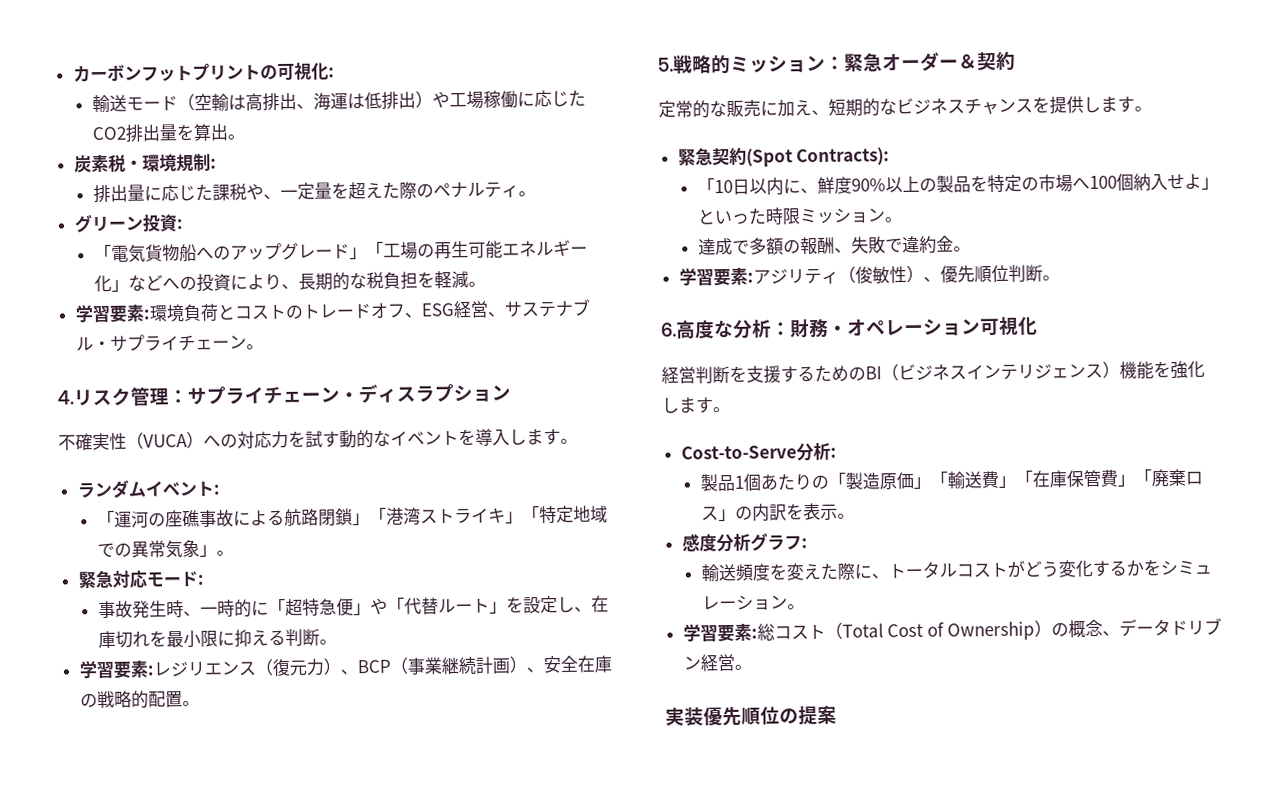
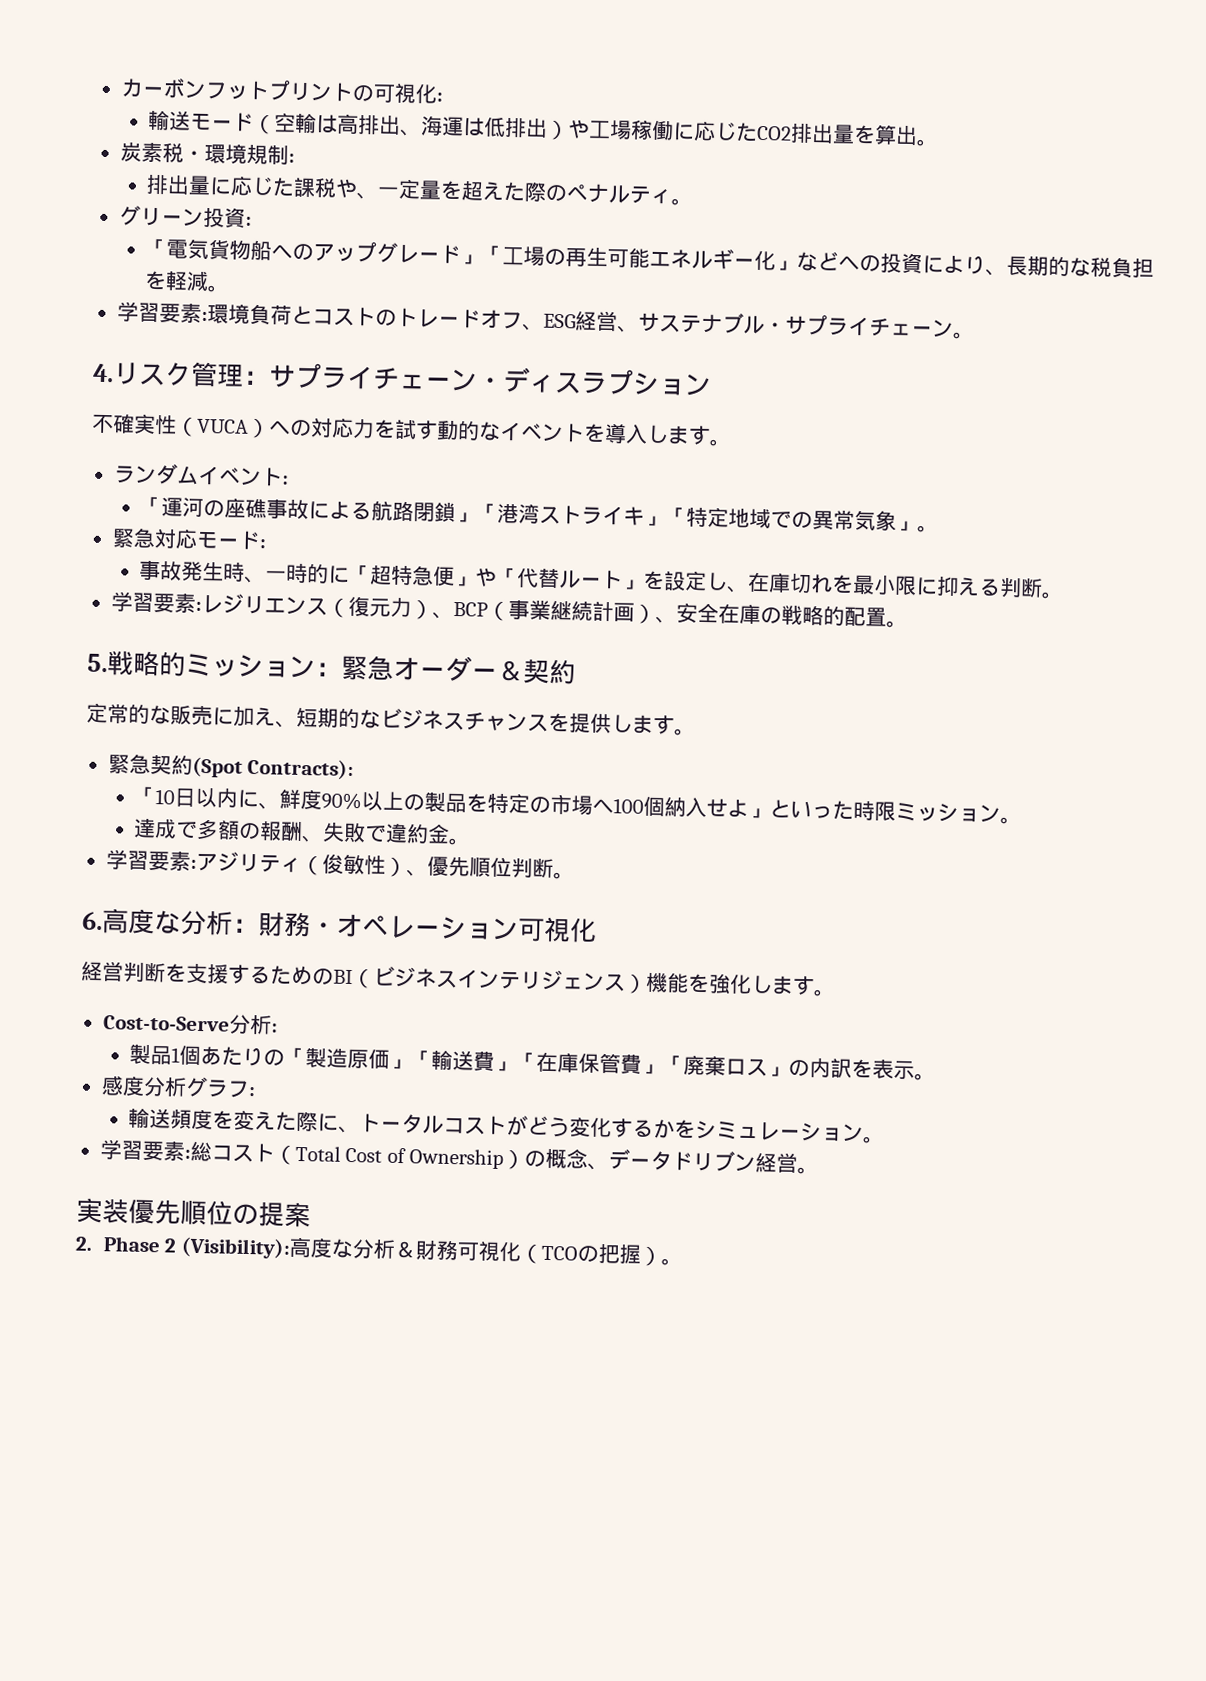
+ 2. Phase 2 (Visibility):高度な分析＆財務可視化（TCOの把握）。

